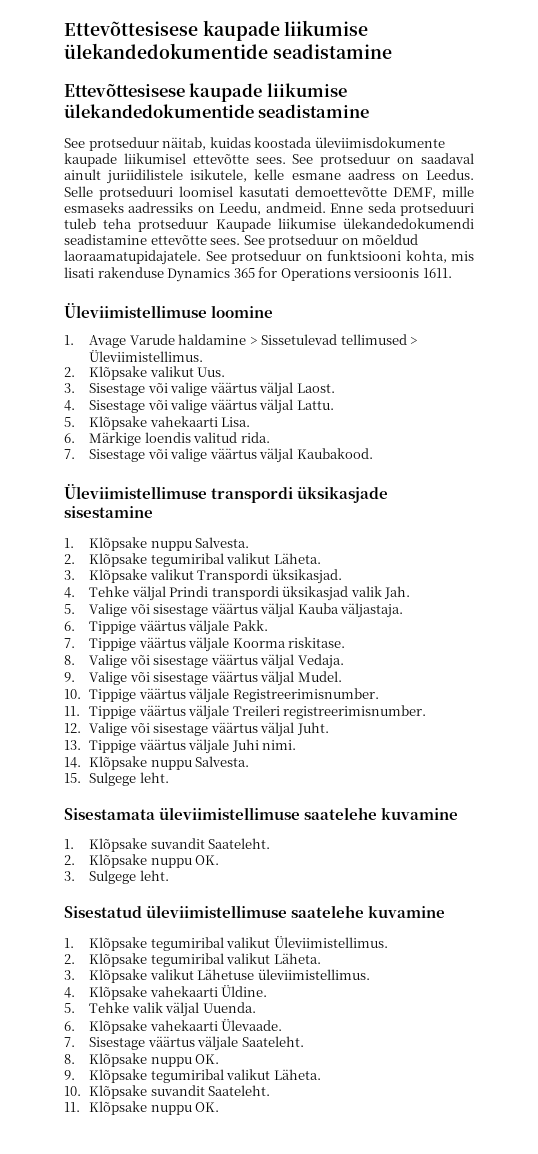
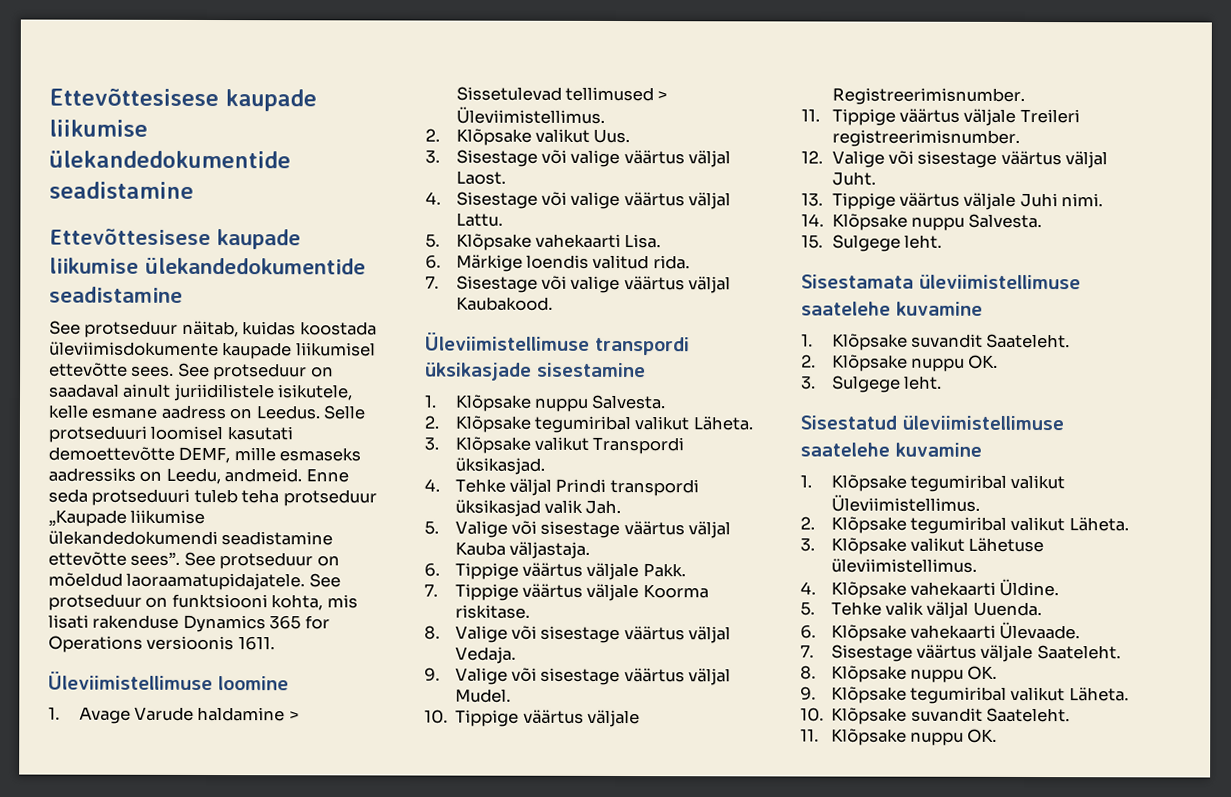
- Enne seda protseduuri tuleb teha protseduur Kaupade liikumise ülekandedokumendi seadistamine ettevõtte sees.
+ Enne seda protseduuri tuleb teha protseduur „Kaupade liikumise ülekandedokumendi seadistamine ettevõtte sees”.

